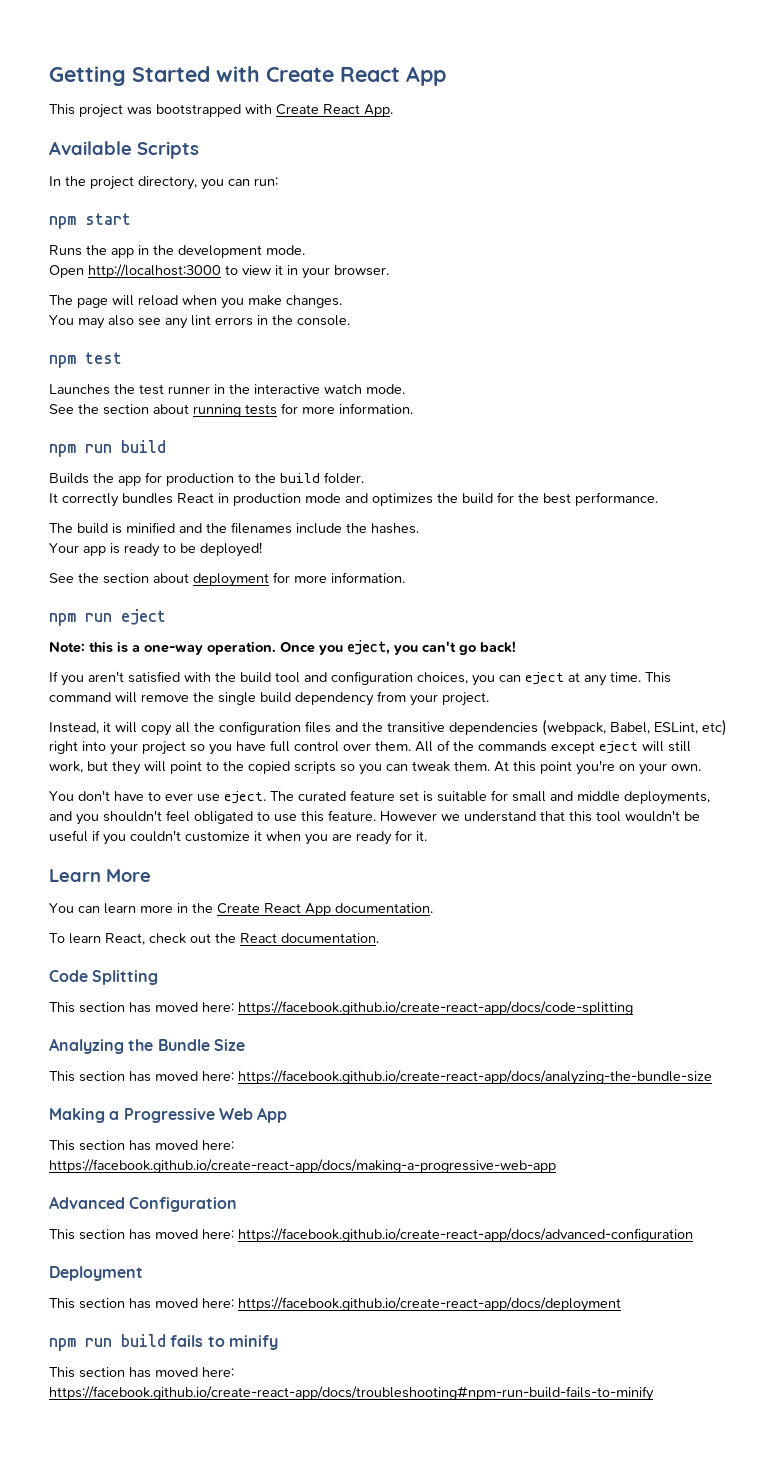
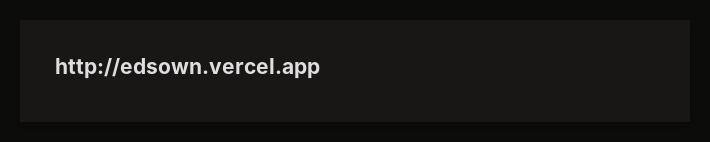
- Getting Started with Create React App
- This project was bootstrapped with Create React App.
- Available Scripts
- In the project directory, you can run:
- npm start
- Runs the app in the development mode.
- Open http://localhost:3000 to view it in your browser.
- The page will reload when you make changes.
- You may also see any lint errors in the console.
- npm test
- Launches the test runner in the interactive watch mode.
- See the section about running tests for more information.
- npm run build
- Builds the app for production to the build folder.
- It correctly bundles React in production mode and optimizes the build for the best performance.
- The build is minified and the filenames include the hashes.
- Your app is ready to be deployed!
- See the section about deployment for more information.
- npm run eject
- Note: this is a one-way operation. Once you eject, you can't go back!
- If you aren't satisfied with the build tool and configuration choices, you can eject at any time. This command will remove the single build dependency from your project.
- Instead, it will copy all the configuration files and the transitive dependencies (webpack, Babel, ESLint, etc) right into your project so you have full control over them. All of the commands except eject will still work, but they will point to the copied scripts so you can tweak them. At this point you're on your own.
- You don't have to ever use eject. The curated feature set is suitable for small and middle deployments, and you shouldn't feel obligated to use this feature. However we understand that this tool wouldn't be useful if you couldn't customize it when you are ready for it.
- Learn More
- You can learn more in the Create React App documentation.
- To learn React, check out the React documentation.
- Code Splitting
- This section has moved here: https://facebook.github.io/create-react-app/docs/code-splitting
- Analyzing the Bundle Size
- This section has moved here: https://facebook.github.io/create-react-app/docs/analyzing-the-bundle-size
- Making a Progressive Web App
- This section has moved here: https://facebook.github.io/create-react-app/docs/making-a-progressive-web-app
- Advanced Configuration
- This section has moved here: https://facebook.github.io/create-react-app/docs/advanced-configuration
- Deployment
- This section has moved here: https://facebook.github.io/create-react-app/docs/deployment
- npm run build fails to minify
- This section has moved here: https://facebook.github.io/create-react-app/docs/troubleshooting#npm-run-build-fails-to-minify
+ http://edsown.vercel.app

